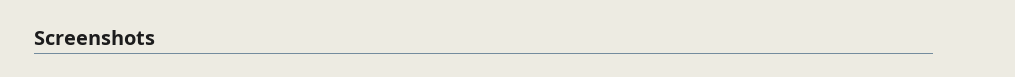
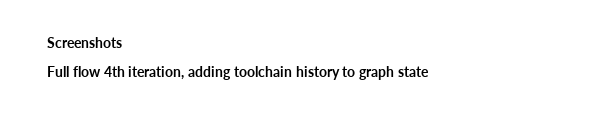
+ Full flow 4th iteration, adding toolchain history to graph state

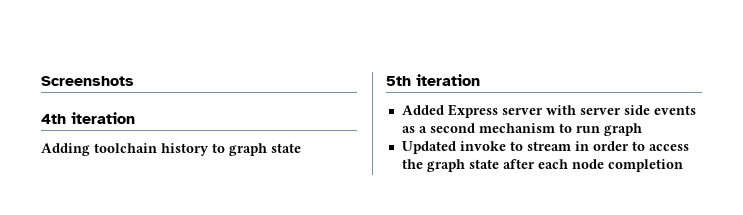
- Full flow 4th iteration, adding toolchain history to graph state
+ 4th iteration
+ Adding toolchain history to graph state
+ 5th iteration
+ Added Express server with server side events as a second mechanism to run graph
+ Updated invoke to stream in order to access the graph state after each node completion

